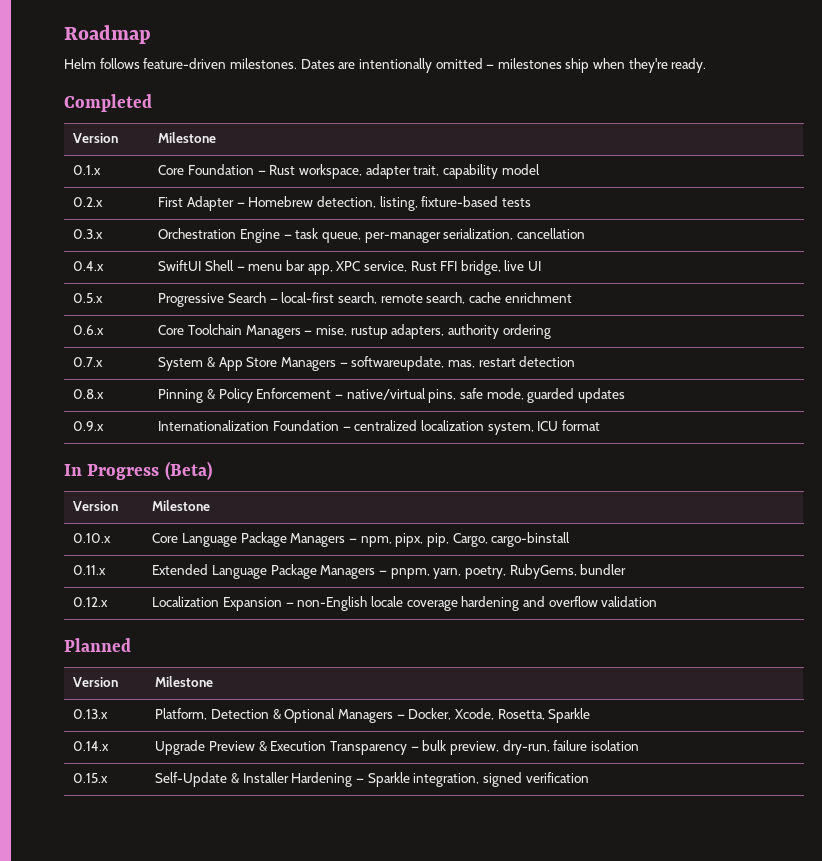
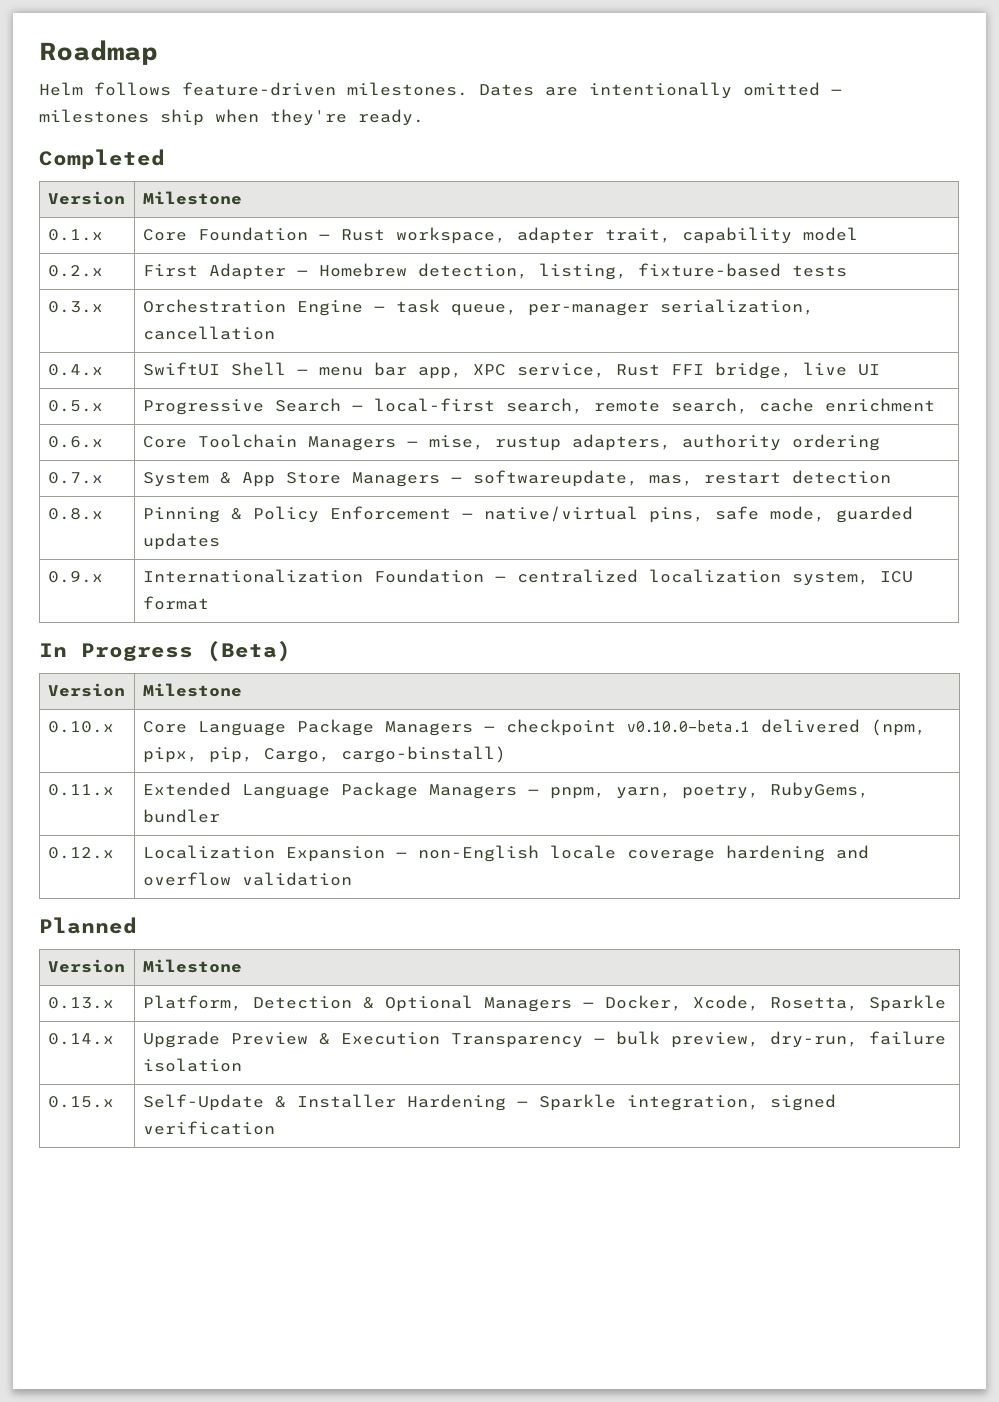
- 0.10.x | Core Language Package Managers — npm, pipx, pip, Cargo, cargo-binstall
+ 0.10.x | Core Language Package Managers — checkpoint v0.10.0-beta.1 delivered (npm, pipx, pip, Cargo, cargo-binstall)

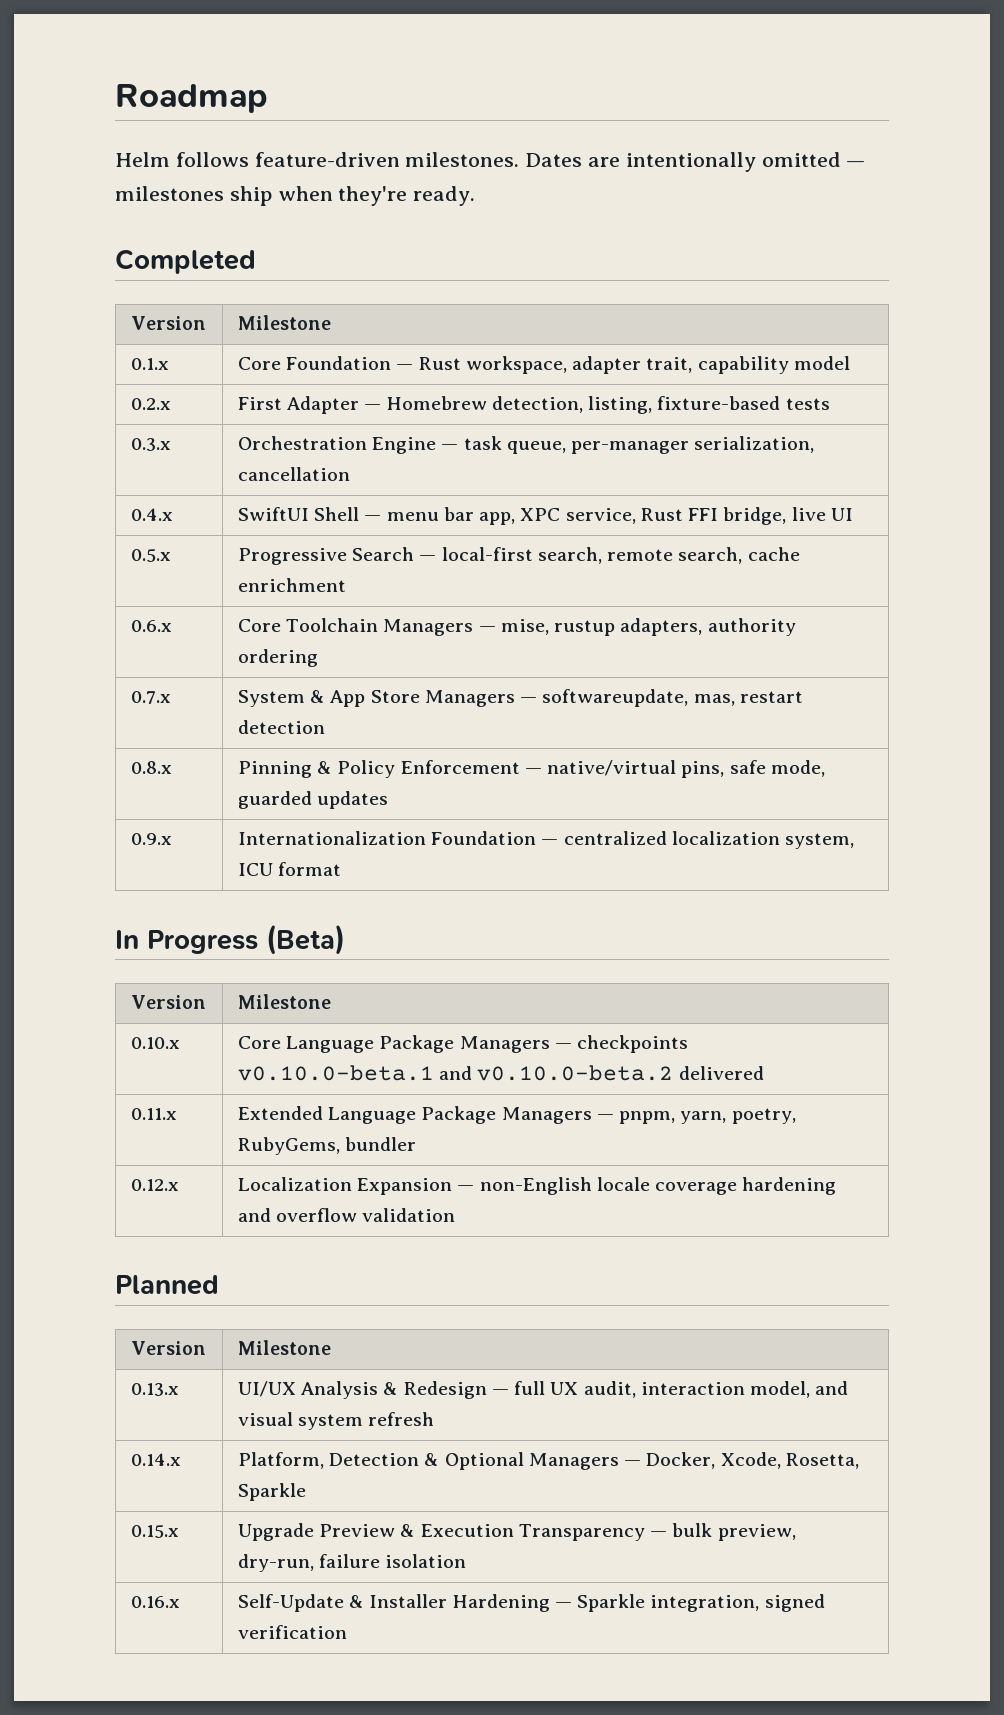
- 0.10.x | Core Language Package Managers — checkpoint v0.10.0-beta.1 delivered (npm, pipx, pip, Cargo, cargo-binstall)
+ 0.10.x | Core Language Package Managers — checkpoints v0.10.0-beta.1 and v0.10.0-beta.2 delivered
- 0.13.x | Platform, Detection & Optional Managers — Docker, Xcode, Rosetta, Sparkle
+ 0.13.x | UI/UX Analysis & Redesign — full UX audit, interaction model, and visual system refresh
+ 0.14.x | Platform, Detection & Optional Managers — Docker, Xcode, Rosetta, Sparkle
- 0.14.x | Upgrade Preview & Execution Transparency — bulk preview, dry-run, failure isolation
+ 0.15.x | Upgrade Preview & Execution Transparency — bulk preview, dry-run, failure isolation
- 0.15.x | Self-Update & Installer Hardening — Sparkle integration, signed verification
+ 0.16.x | Self-Update & Installer Hardening — Sparkle integration, signed verification

